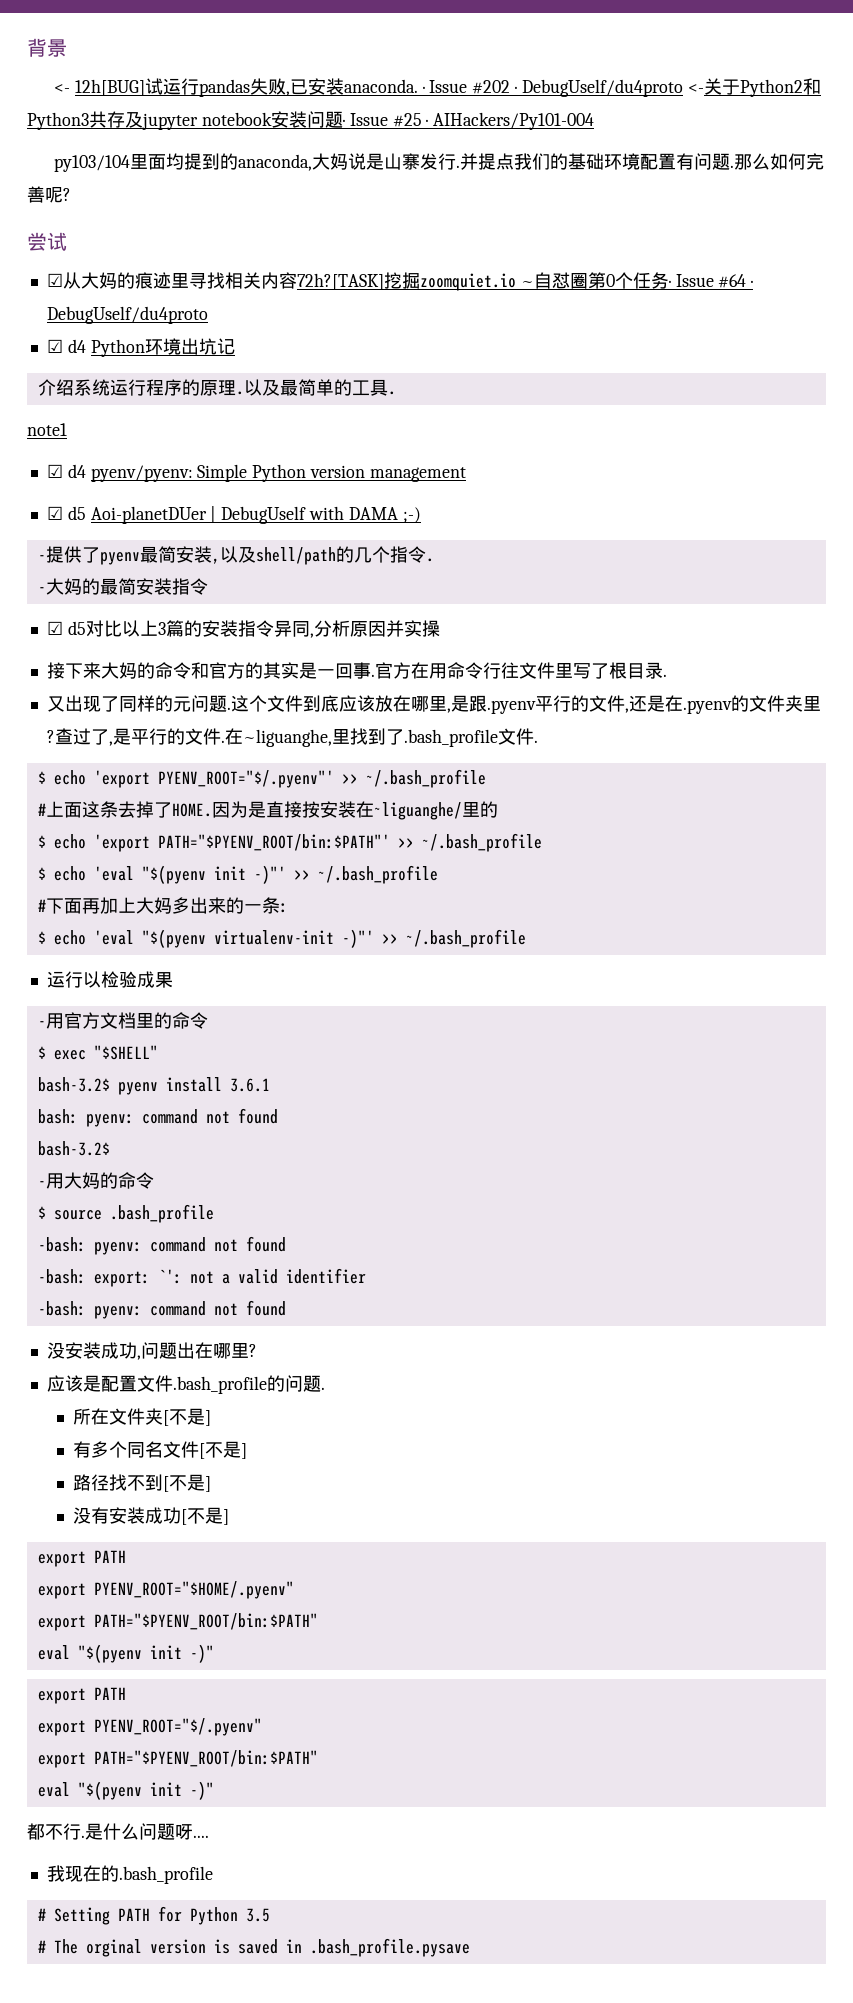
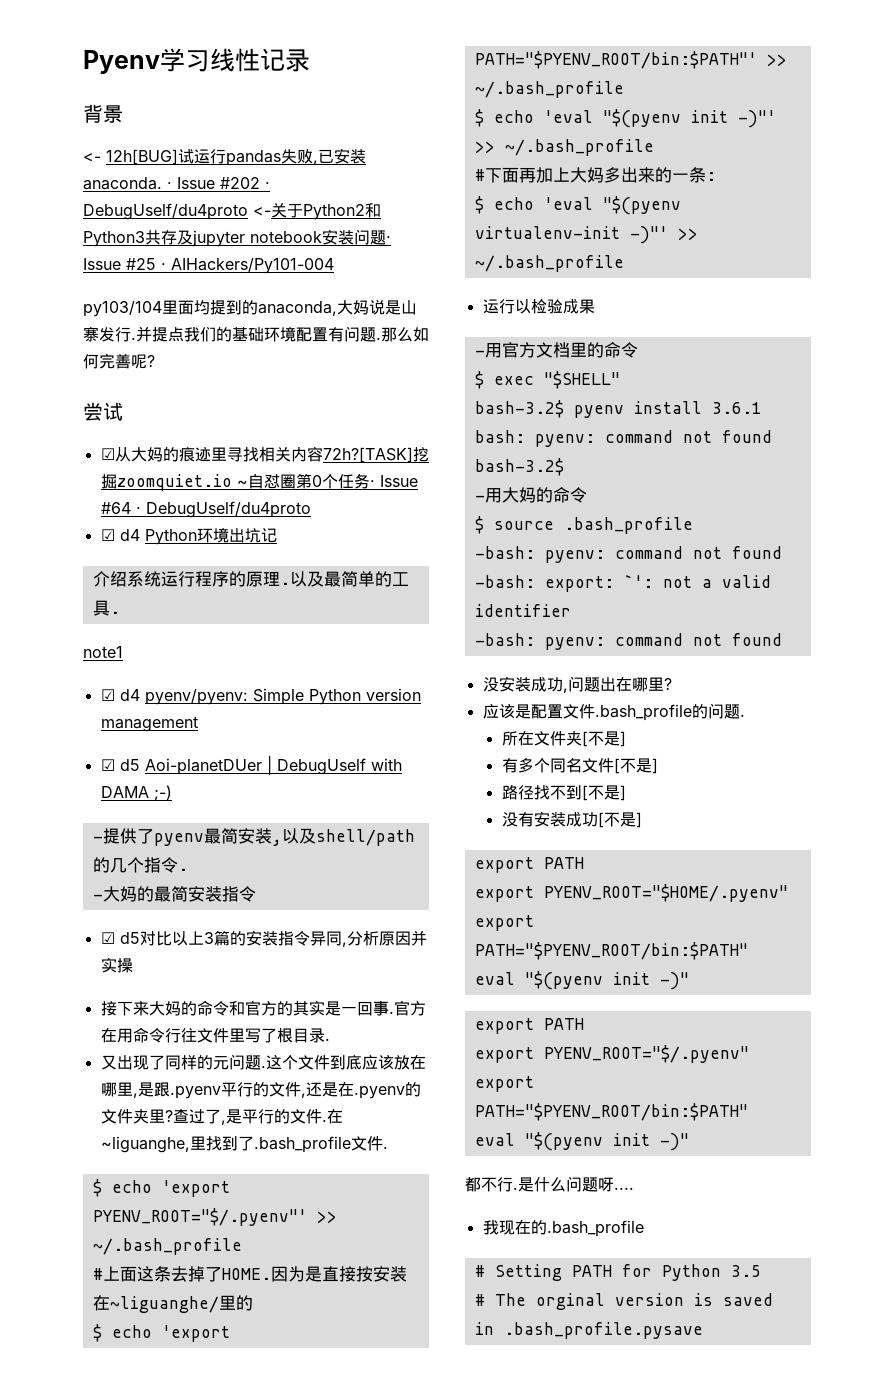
+ Pyenv学习线性记录

